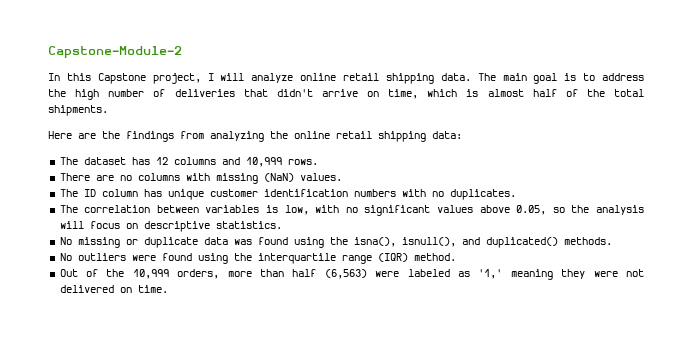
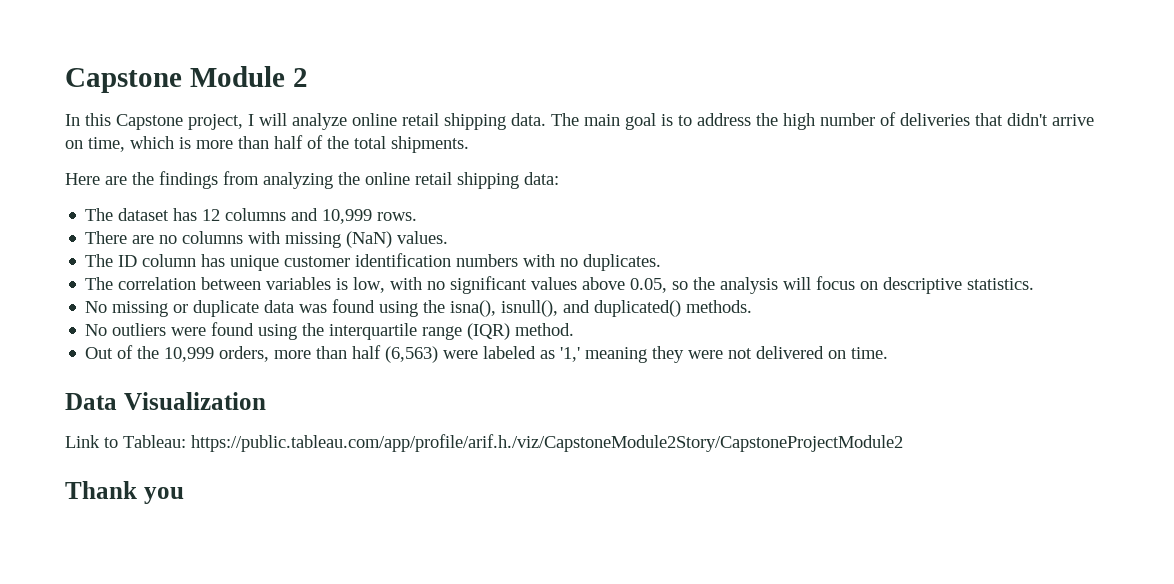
- Capstone-Module-2
+ Capstone Module 2
- The main goal is to address the high number of deliveries that didn't arrive on time, which is almost half of the total shipments.
+ The main goal is to address the high number of deliveries that didn't arrive on time, which is more than half of the total shipments.
+ Data Visualization
+ Link to Tableau: https://public.tableau.com/app/profile/arif.h./viz/CapstoneModule2Story/CapstoneProjectModule2
+ Thank you

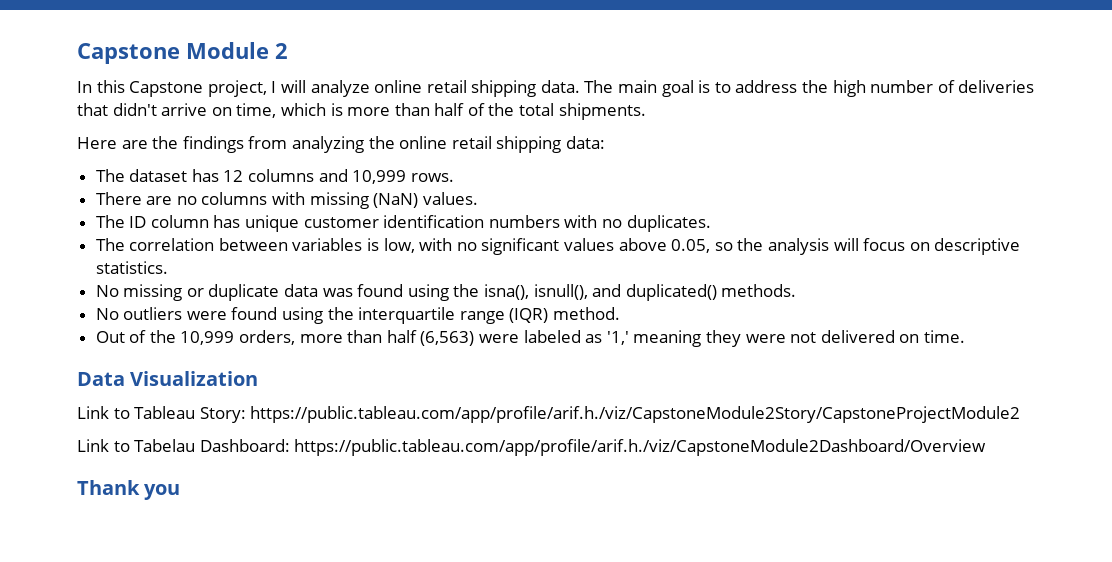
- Link to Tableau: https://public.tableau.com/app/profile/arif.h./viz/CapstoneModule2Story/CapstoneProjectModule2
+ Link to Tableau Story: https://public.tableau.com/app/profile/arif.h./viz/CapstoneModule2Story/CapstoneProjectModule2
+ Link to Tabelau Dashboard: https://public.tableau.com/app/profile/arif.h./viz/CapstoneModule2Dashboard/Overview

